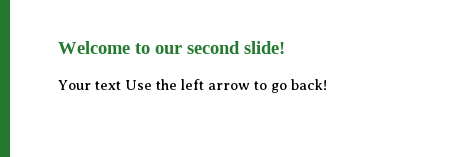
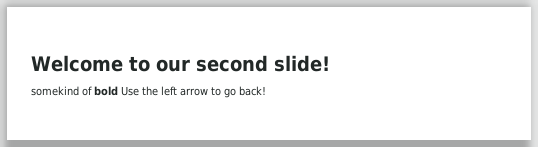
- Your text Use the left arrow to go back!
+ somekind of bold Use the left arrow to go back!

